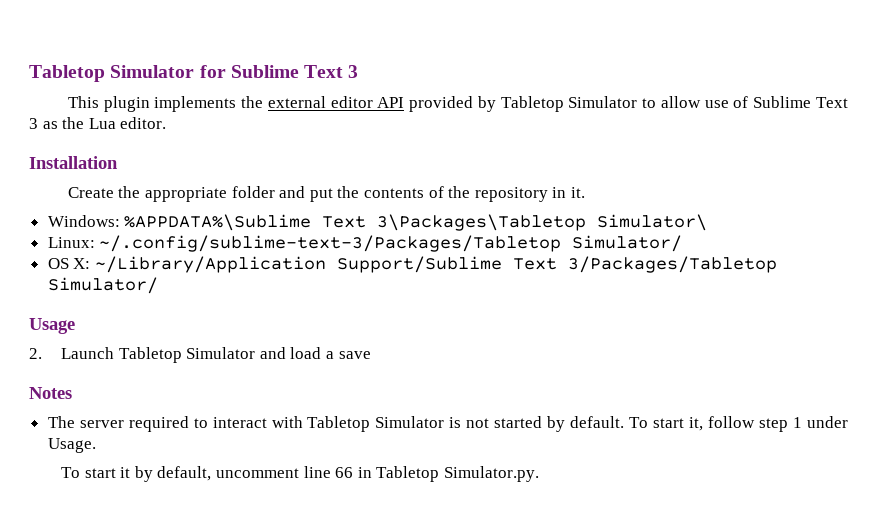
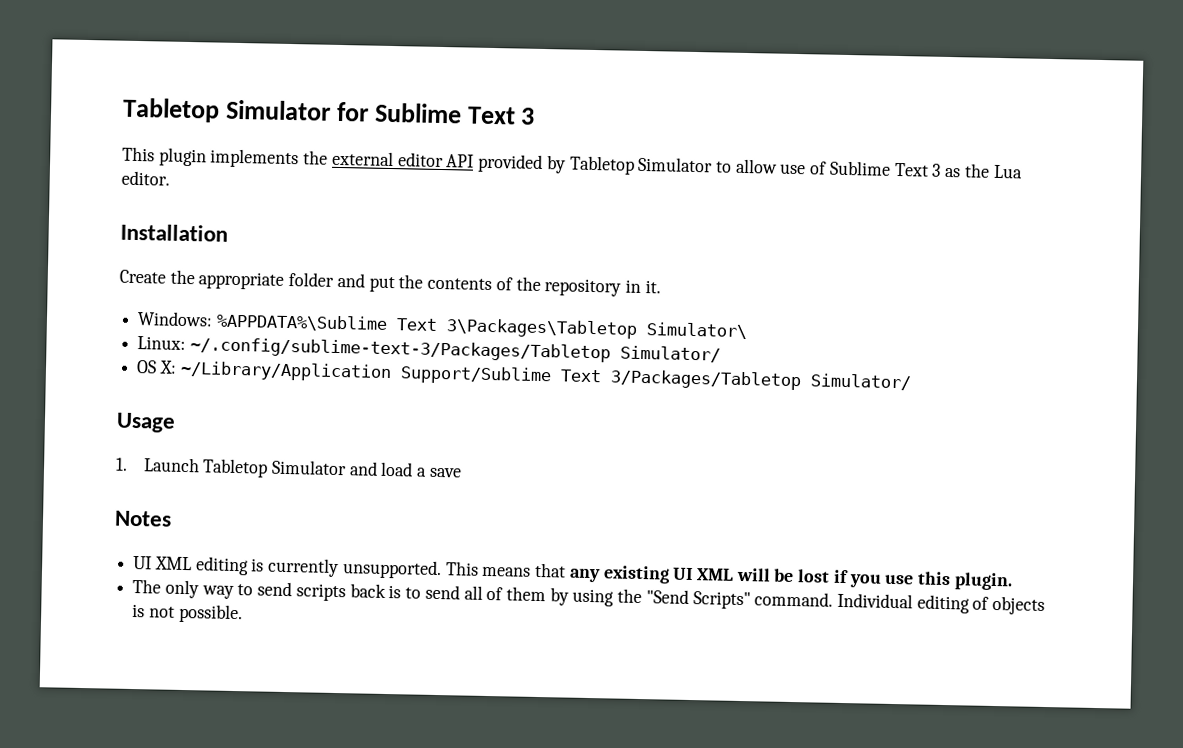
- 2. Launch Tabletop Simulator and load a save
+ 1. Launch Tabletop Simulator and load a save
- The server required to interact with Tabletop Simulator is not started by default. To start it, follow step 1 under Usage.
- To start it by default, uncomment line 66 in Tabletop Simulator.py.
+ UI XML editing is currently unsupported. This means that any existing UI XML will be lost if you use this plugin.
+ The only way to send scripts back is to send all of them by using the "Send Scripts" command. Individual editing of objects is not possible.

